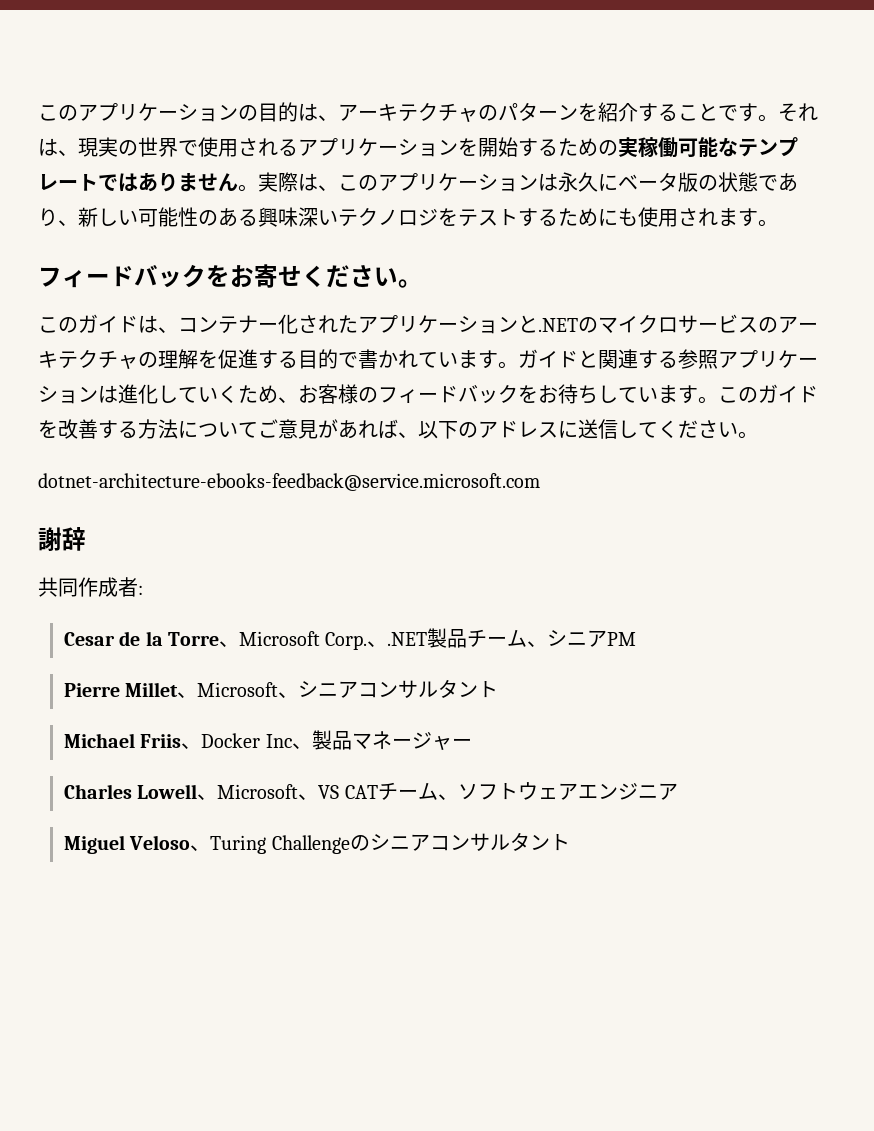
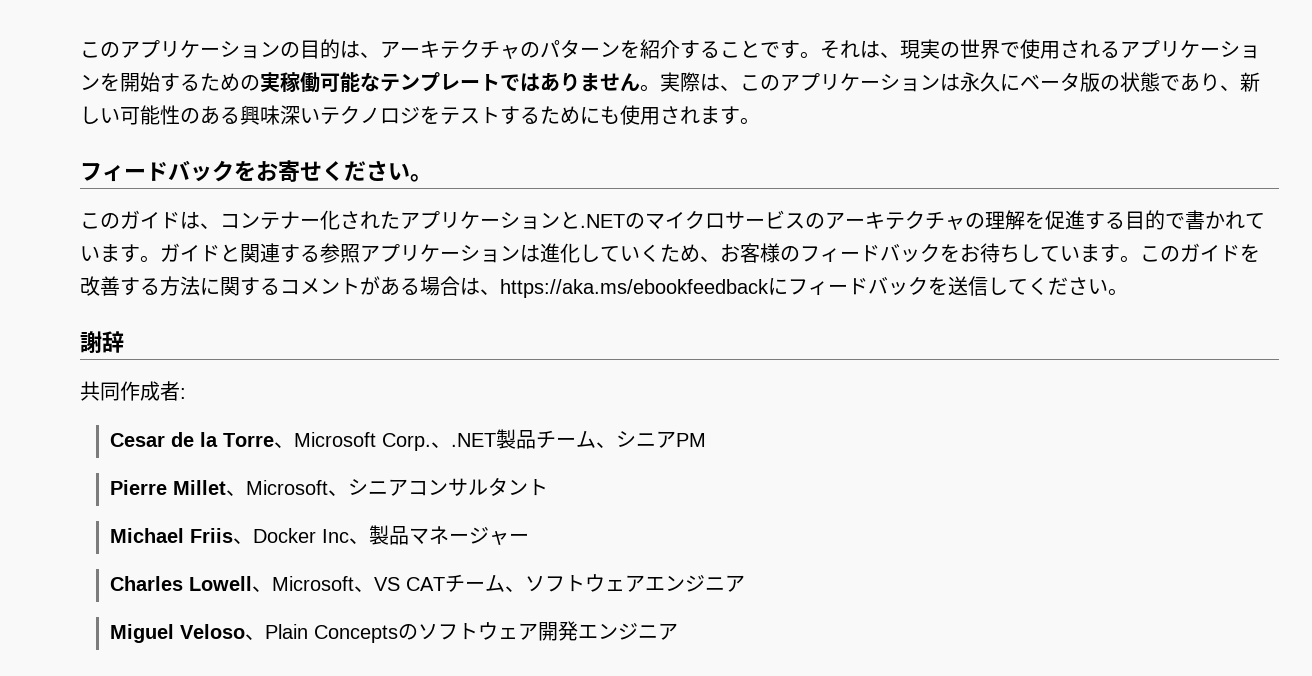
- このガイドを改善する方法についてご意見があれば、以下のアドレスに送信してください。
+ このガイドを改善する方法に関するコメントがある場合は、https://aka.ms/ebookfeedbackにフィードバックを送信してください。
- dotnet-architecture-ebooks-feedback@service.microsoft.com
- Miguel Veloso、Turing Challengeのシニアコンサルタント
+ Miguel Veloso、Plain Conceptsのソフトウェア開発エンジニア

